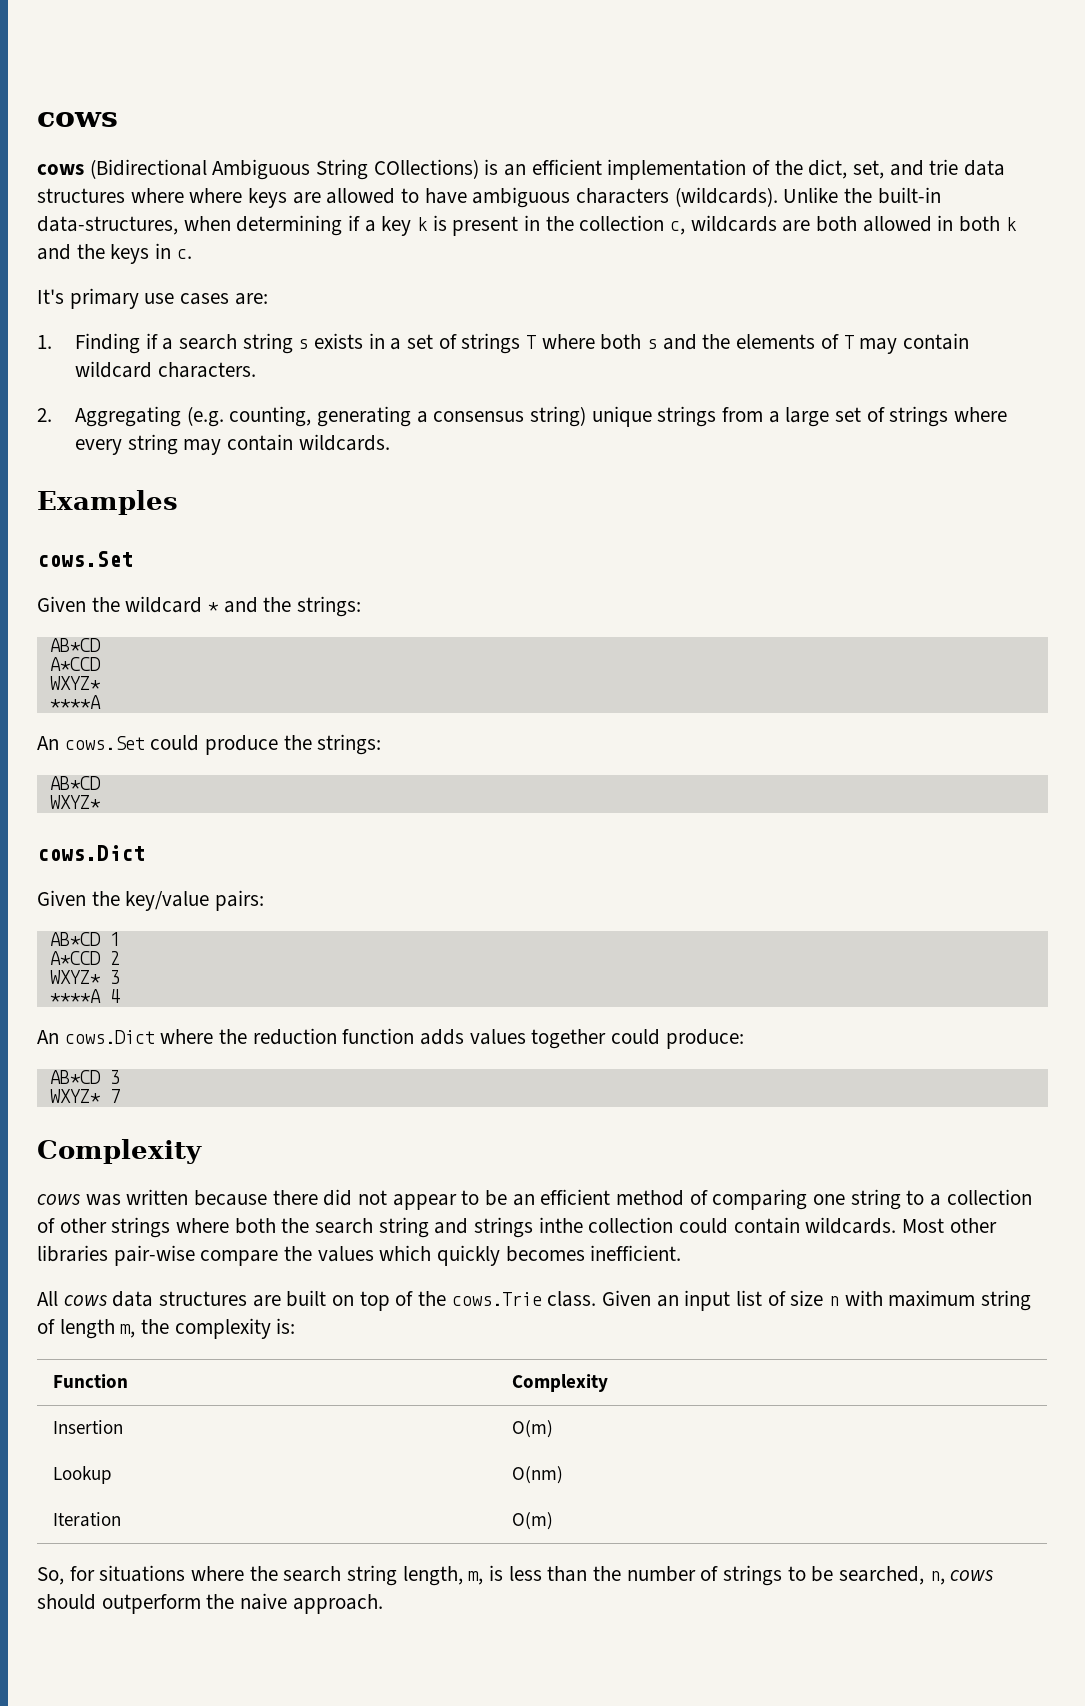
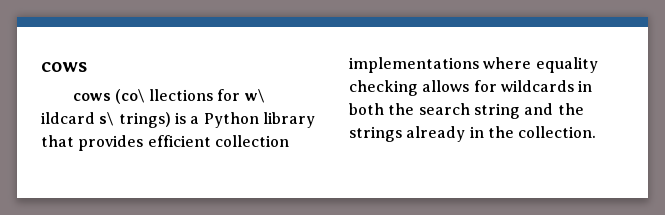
- cows (Bidirectional Ambiguous String COllections) is an efficient implementation of the dict, set, and trie data structures where where keys are allowed to have ambiguous characters (wildcards). Unlike the built-in data-structures, when determining if a key k is present in the collection c, wildcards are both allowed in both k and the keys in c.
- It's primary use cases are:
- 1. Finding if a search string s exists in a set of strings T where both s and the elements of T may contain wildcard characters.
- 2. Aggregating (e.g. counting, generating a consensus string) unique strings from a large set of strings where every string may contain wildcards.
- Examples
- cows.Set
- Given the wildcard * and the strings:
- AB*CD
- A*CCD
- WXYZ*
- ****A
- An cows.Set could produce the strings:
- AB*CD
- WXYZ*
- cows.Dict
- Given the key/value pairs:
- AB*CD 1
- A*CCD 2
- WXYZ* 3
- ****A 4
- An cows.Dict where the reduction function adds values together could produce:
- AB*CD 3
- WXYZ* 7
- Complexity
- cows was written because there did not appear to be an efficient method of comparing one string to a collection of other strings where both the search string and strings inthe collection could contain wildcards. Most other libraries pair-wise compare the values which quickly becomes inefficient.
- All cows data structures are built on top of the cows.Trie class. Given an input list of size n with maximum string of length m, the complexity is:
- Function | Complexity
- Insertion | O(m)
- Lookup | O(nm)
- Iteration | O(m)
- So, for situations where the search string length, m, is less than the number of strings to be searched, n, cows should outperform the naive approach.
+ cows (co\ llections for w\ ildcard s\ trings) is a Python library that provides efficient collection implementations where equality checking allows for wildcards in both the search string and the strings already in the collection.

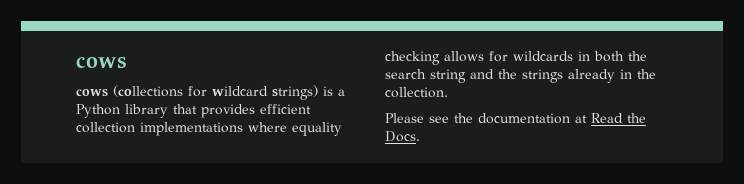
- cows (co\ llections for w\ ildcard s\ trings) is a Python library that provides efficient collection implementations where equality checking allows for wildcards in both the search string and the strings already in the collection.
+ cows (collections for wildcard strings) is a Python library that provides efficient collection implementations where equality checking allows for wildcards in both the search string and the strings already in the collection.
+ Please see the documentation at Read the Docs.

